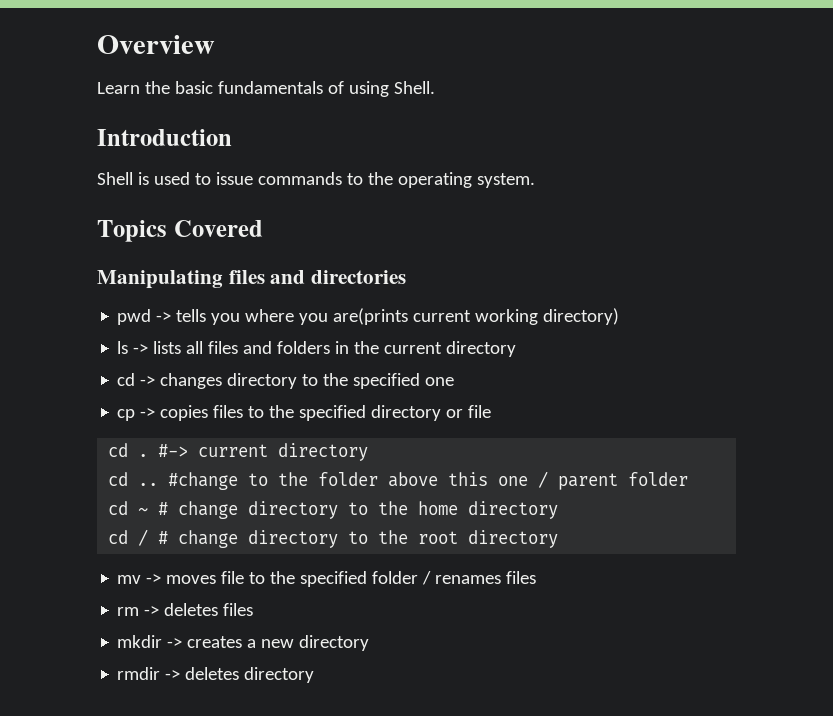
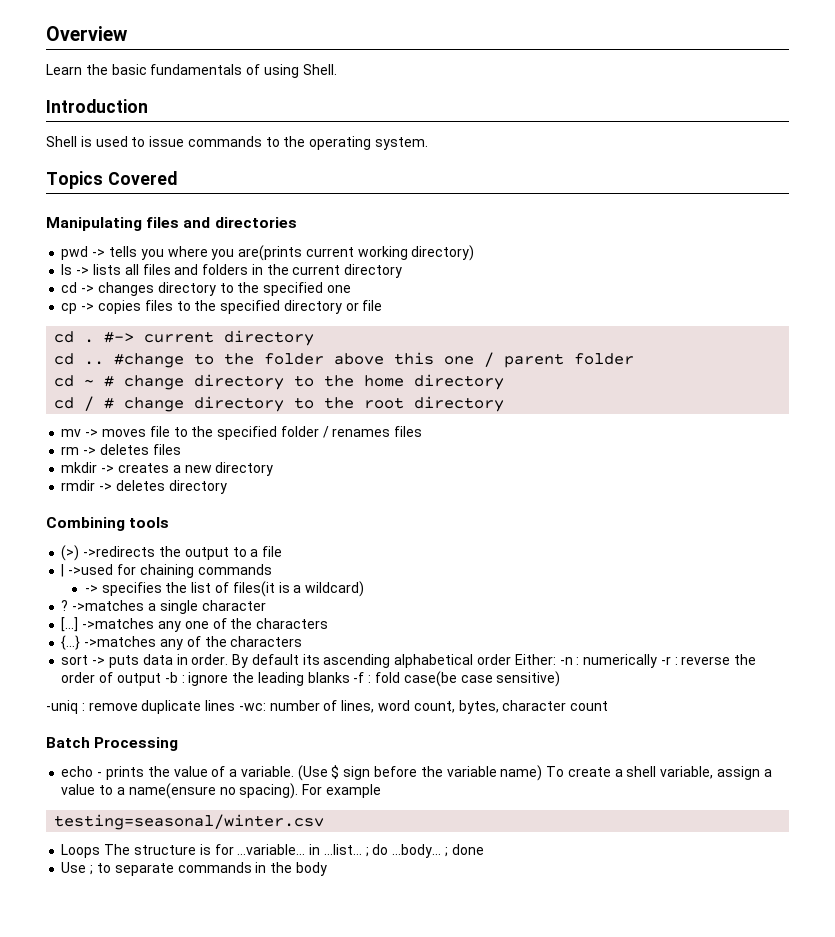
+ Combining tools
+ (>) ->redirects the output to a file
+ | ->used for chaining commands
+ -> specifies the list of files(it is a wildcard)
+ ? ->matches a single character
+ [...] ->matches any one of the characters
+ {...} ->matches any of the characters
+ sort -> puts data in order. By default its ascending alphabetical order Either: -n : numerically -r : reverse the order of output -b : ignore the leading blanks -f : fold case(be case sensitive)
+ -uniq : remove duplicate lines -wc: number of lines, word count, bytes, character count
+ Batch Processing
+ echo - prints the value of a variable. (Use $ sign before the variable name) To create a shell variable, assign a value to a name(ensure no spacing). For example
+ testing=seasonal/winter.csv
+ Loops The structure is for …variable… in …list… ; do …body… ; done
+ Use ; to separate commands in the body

